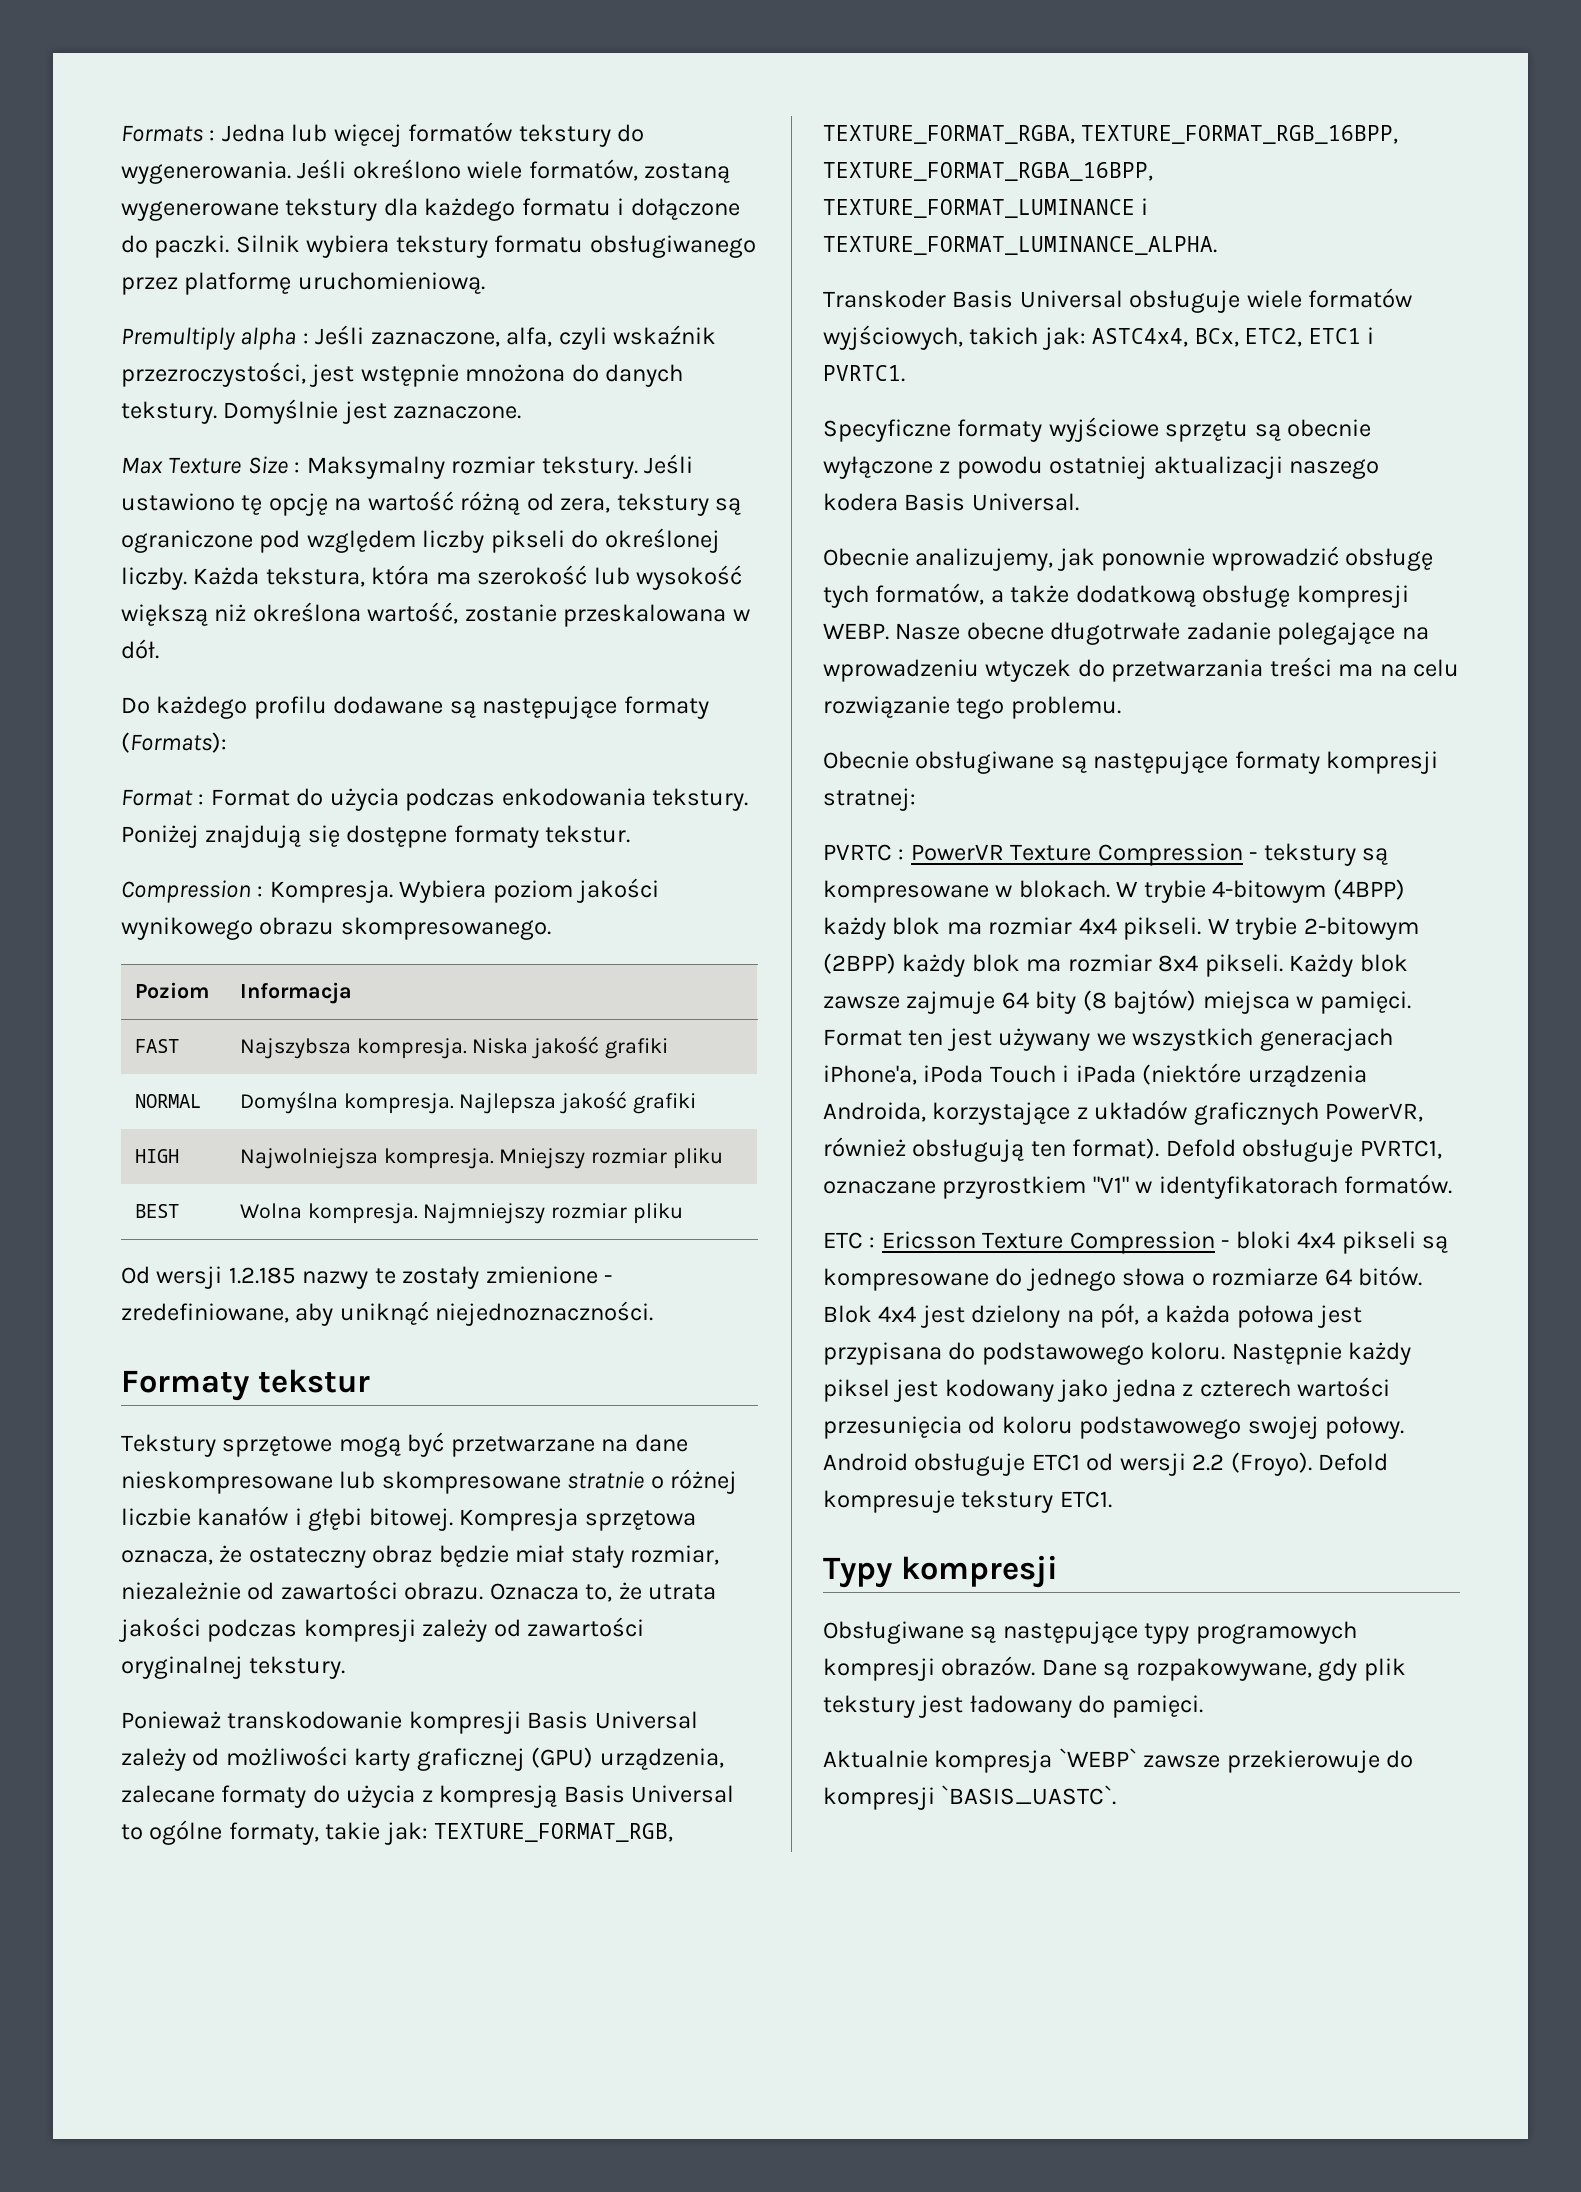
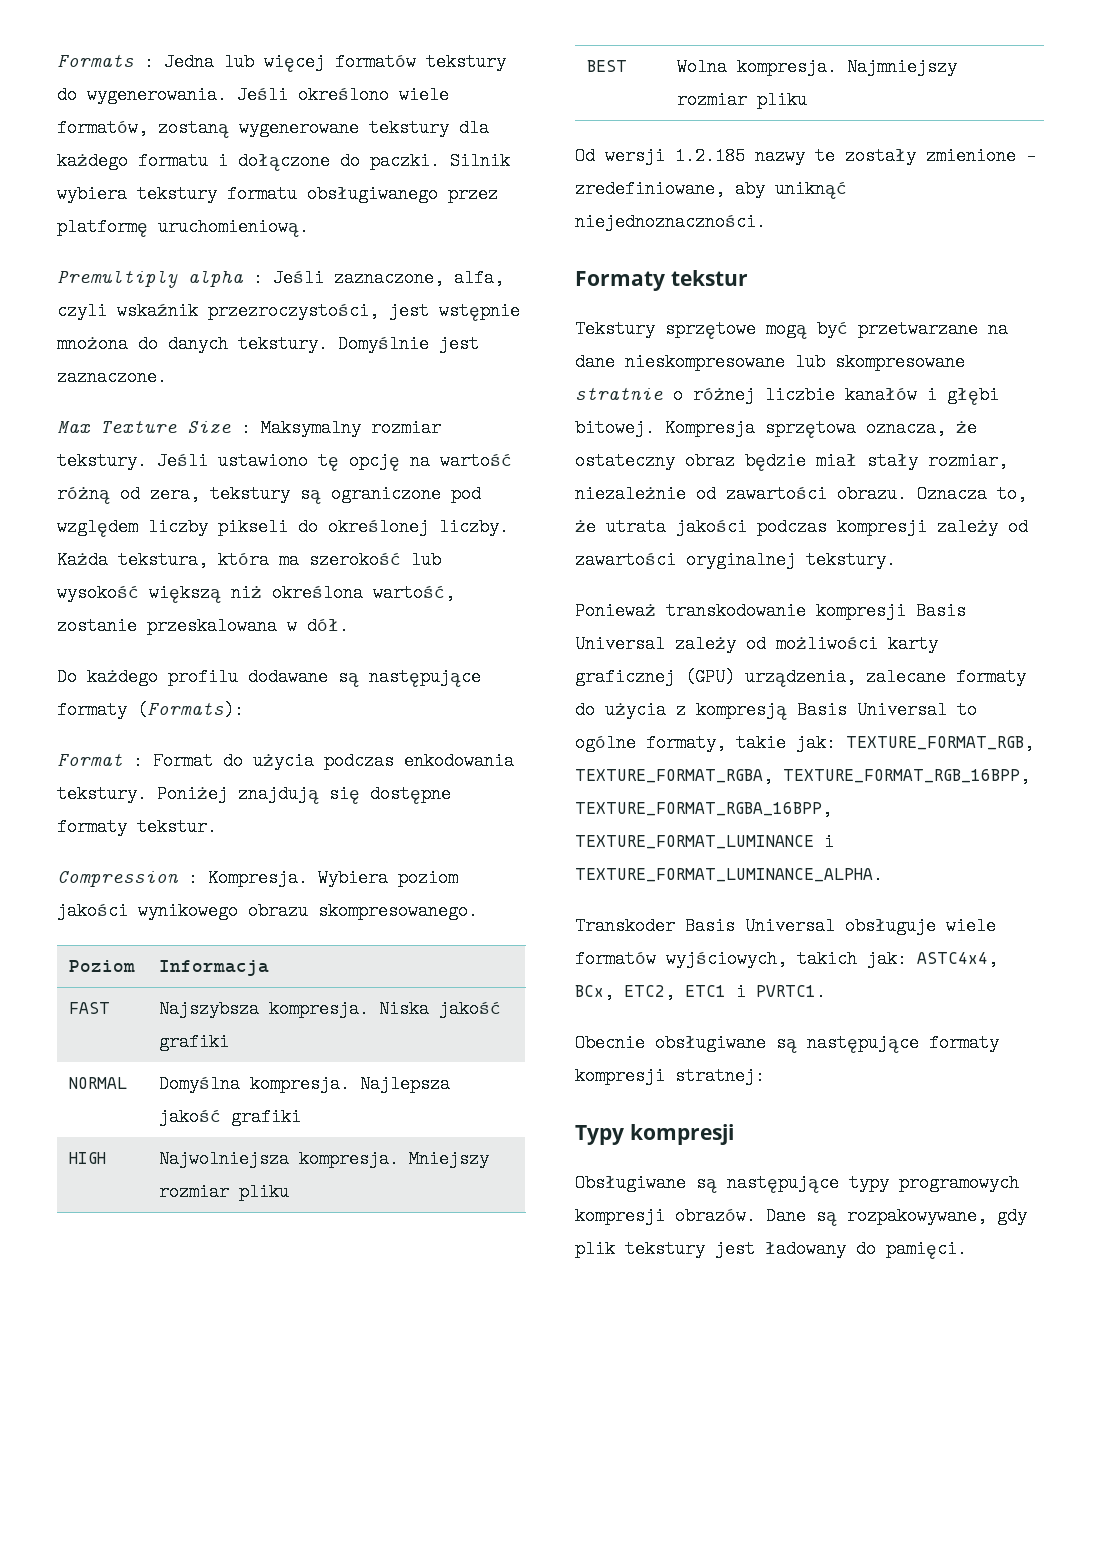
- Specyficzne formaty wyjściowe sprzętu są obecnie wyłączone z powodu ostatniej aktualizacji naszego kodera Basis Universal.
- Obecnie analizujemy, jak ponownie wprowadzić obsługę tych formatów, a także dodatkową obsługę kompresji WEBP. Nasze obecne długotrwałe zadanie polegające na wprowadzeniu wtyczek do przetwarzania treści ma na celu rozwiązanie tego problemu.
- PVRTC : PowerVR Texture Compression - tekstury są kompresowane w blokach. W trybie 4-bitowym (4BPP) każdy blok ma rozmiar 4x4 pikseli. W trybie 2-bitowym (2BPP) każdy blok ma rozmiar 8x4 pikseli. Każdy blok zawsze zajmuje 64 bity (8 bajtów) miejsca w pamięci. Format ten jest używany we wszystkich generacjach iPhone'a, iPoda Touch i iPada (niektóre urządzenia Androida, korzystające z układów graficznych PowerVR, również obsługują ten format). Defold obsługuje PVRTC1, oznaczane przyrostkiem "V1" w identyfikatorach formatów.
- ETC : Ericsson Texture Compression - bloki 4x4 pikseli są kompresowane do jednego słowa o rozmiarze 64 bitów. Blok 4x4 jest dzielony na pół, a każda połowa jest przypisana do podstawowego koloru. Następnie każdy piksel jest kodowany jako jedna z czterech wartości przesunięcia od koloru podstawowego swojej połowy. Android obsługuje ETC1 od wersji 2.2 (Froyo). Defold kompresuje tekstury ETC1.
- Aktualnie kompresja `WEBP` zawsze przekierowuje do kompresji `BASIS_UASTC`.

